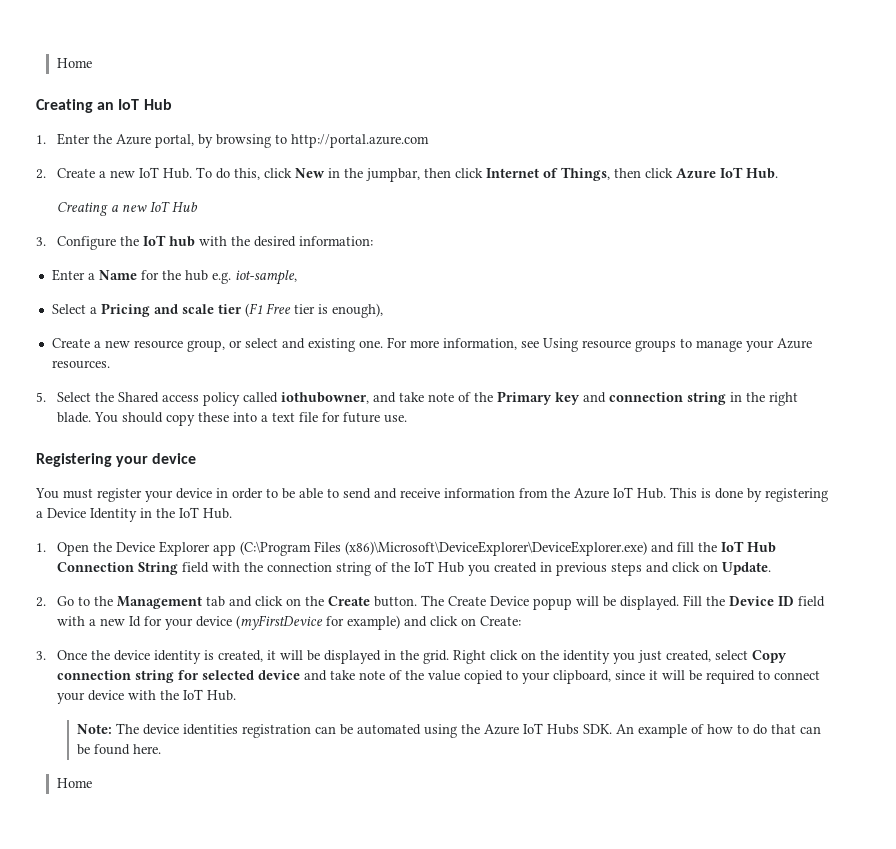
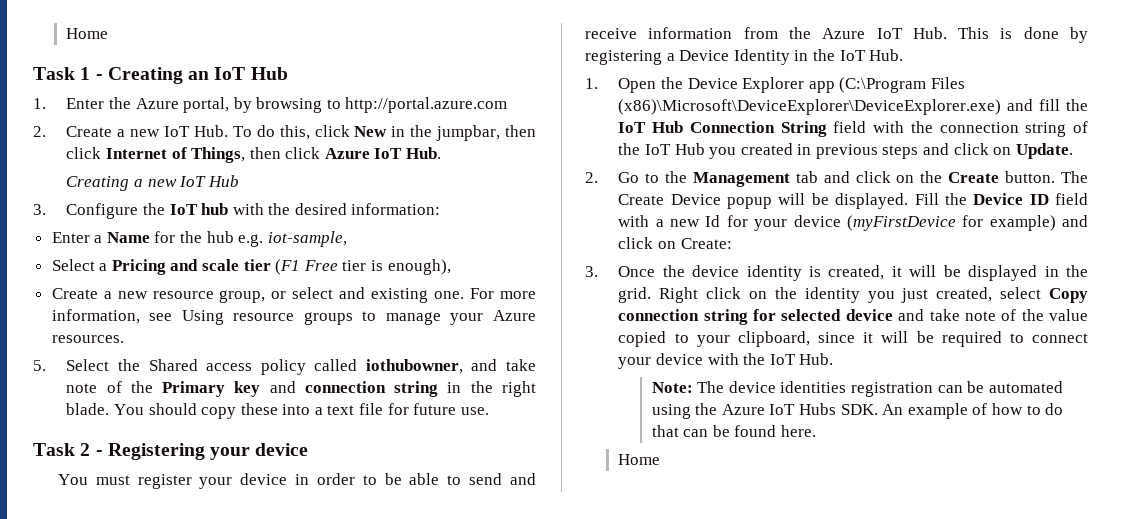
- Creating an IoT Hub
+ Task 1 - Creating an IoT Hub
- Registering your device
+ Task 2 - Registering your device

